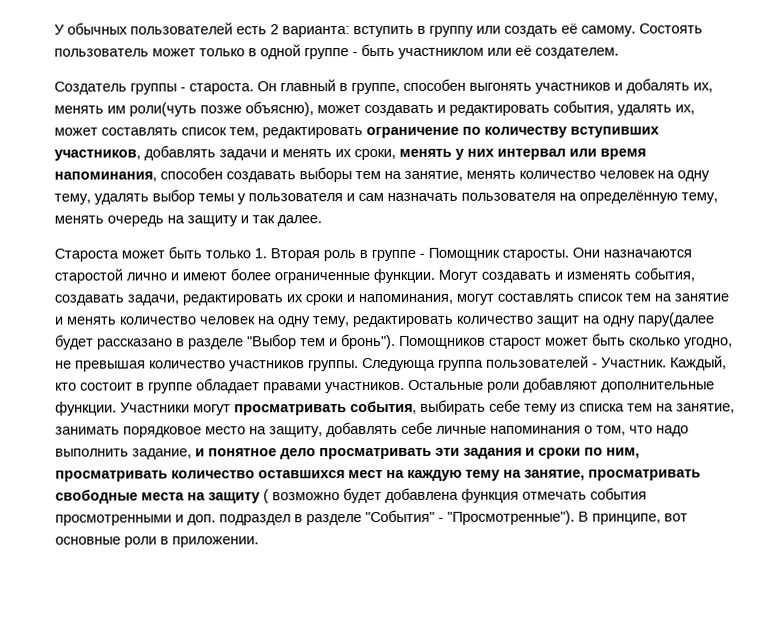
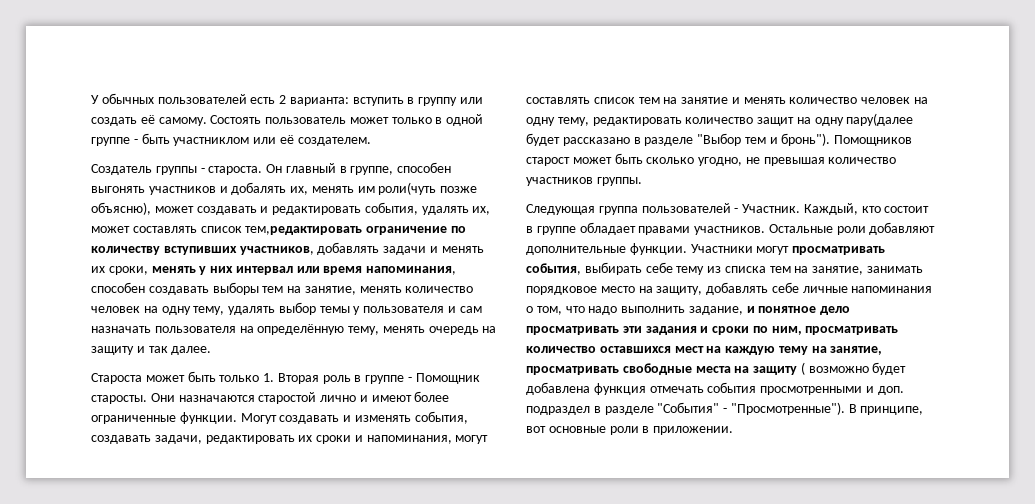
- Он главный в группе, способен выгонять участников и добалять их, менять им роли(чуть позже объясню), может создавать и редактировать события, удалять их, может составлять список тем, редактировать ограничение по количеству вступивших участников, добавлять задачи и менять их сроки, менять у них интервал или время напоминания, способен создавать выборы тем на занятие, менять количество человек на одну тему, удалять выбор темы у пользователя и сам назначать пользователя на определённую тему, менять очередь на защиту и так далее.
+ Он главный в группе, способен выгонять участников и добалять их, менять им роли(чуть позже объясню), может создавать и редактировать события, удалять их, может составлять список тем,редактировать ограничение по количеству вступивших участников, добавлять задачи и менять их сроки, менять у них интервал или время напоминания, способен создавать выборы тем на занятие, менять количество человек на одну тему, удалять выбор темы у пользователя и сам назначать пользователя на определённую тему, менять очередь на защиту и так далее.
- Помощников старост может быть сколько угодно, не превышая количество участников группы. Следующа группа пользователей - Участник.
+ Помощников старост может быть сколько угодно, не превышая количество участников группы.
+ Следующая группа пользователей - Участник.

